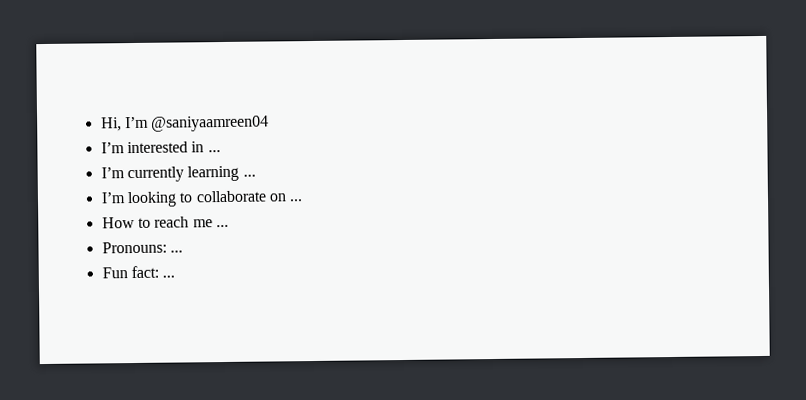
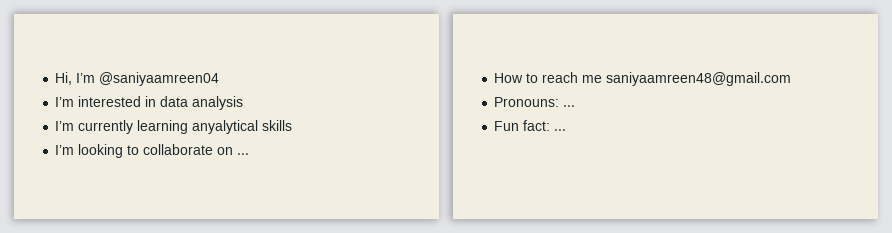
- I’m interested in ...
+ I’m interested in data analysis
- I’m currently learning ...
+ I’m currently learning anyalytical skills
- How to reach me ...
+ How to reach me saniyaamreen48@gmail.com

